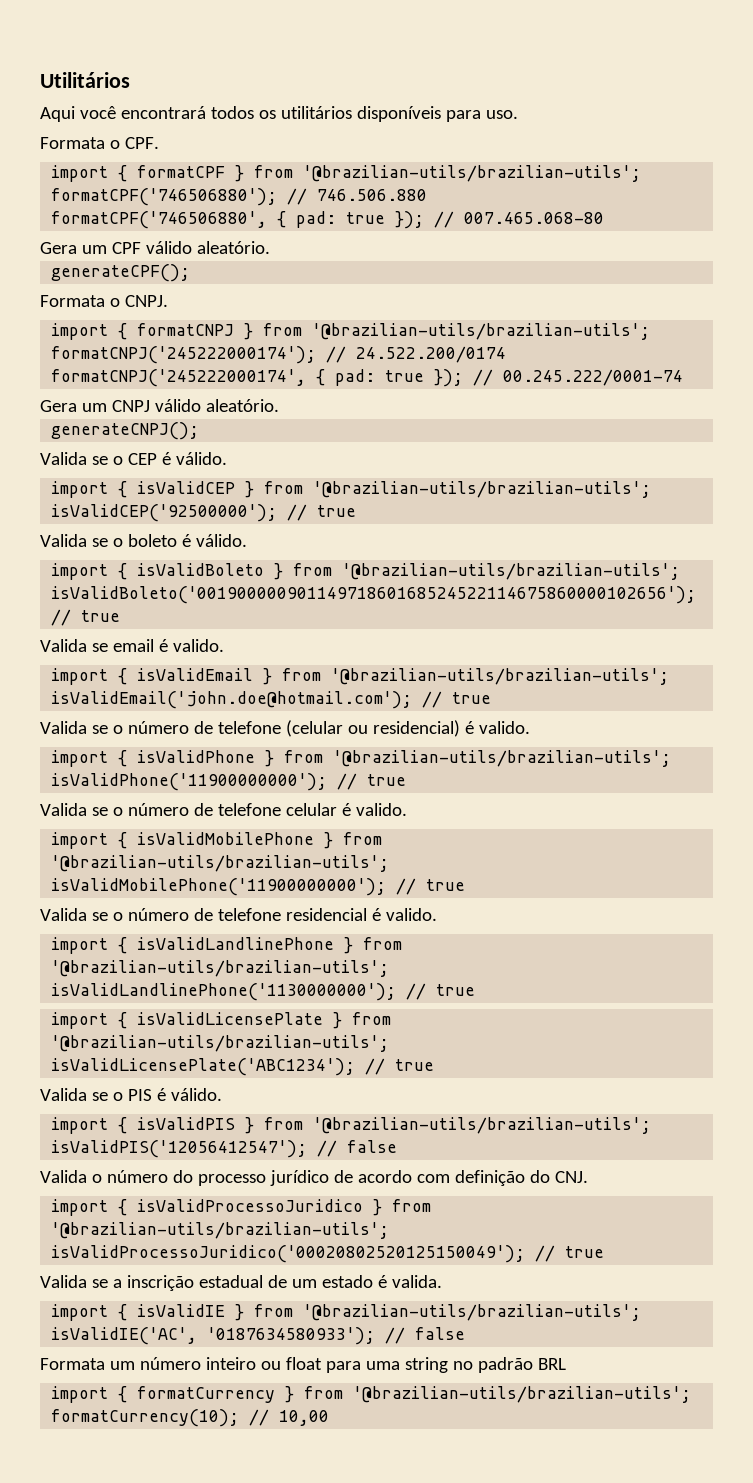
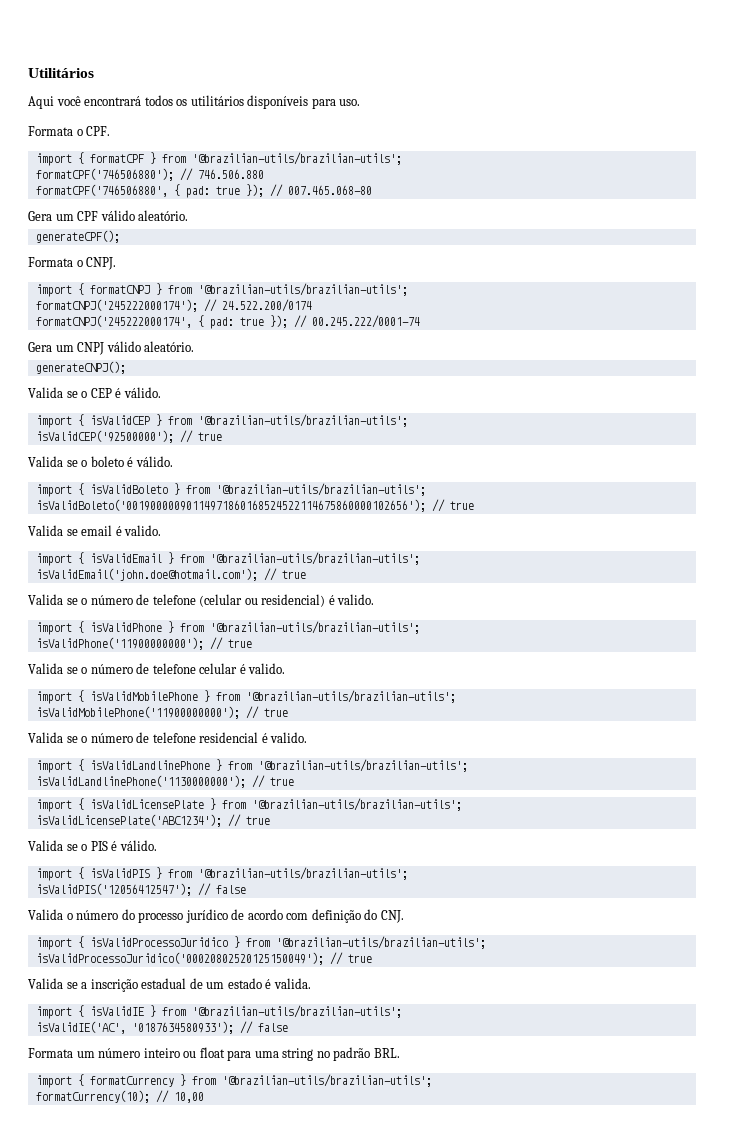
- Formata um número inteiro ou float para uma string no padrão BRL
+ Formata um número inteiro ou float para uma string no padrão BRL.

